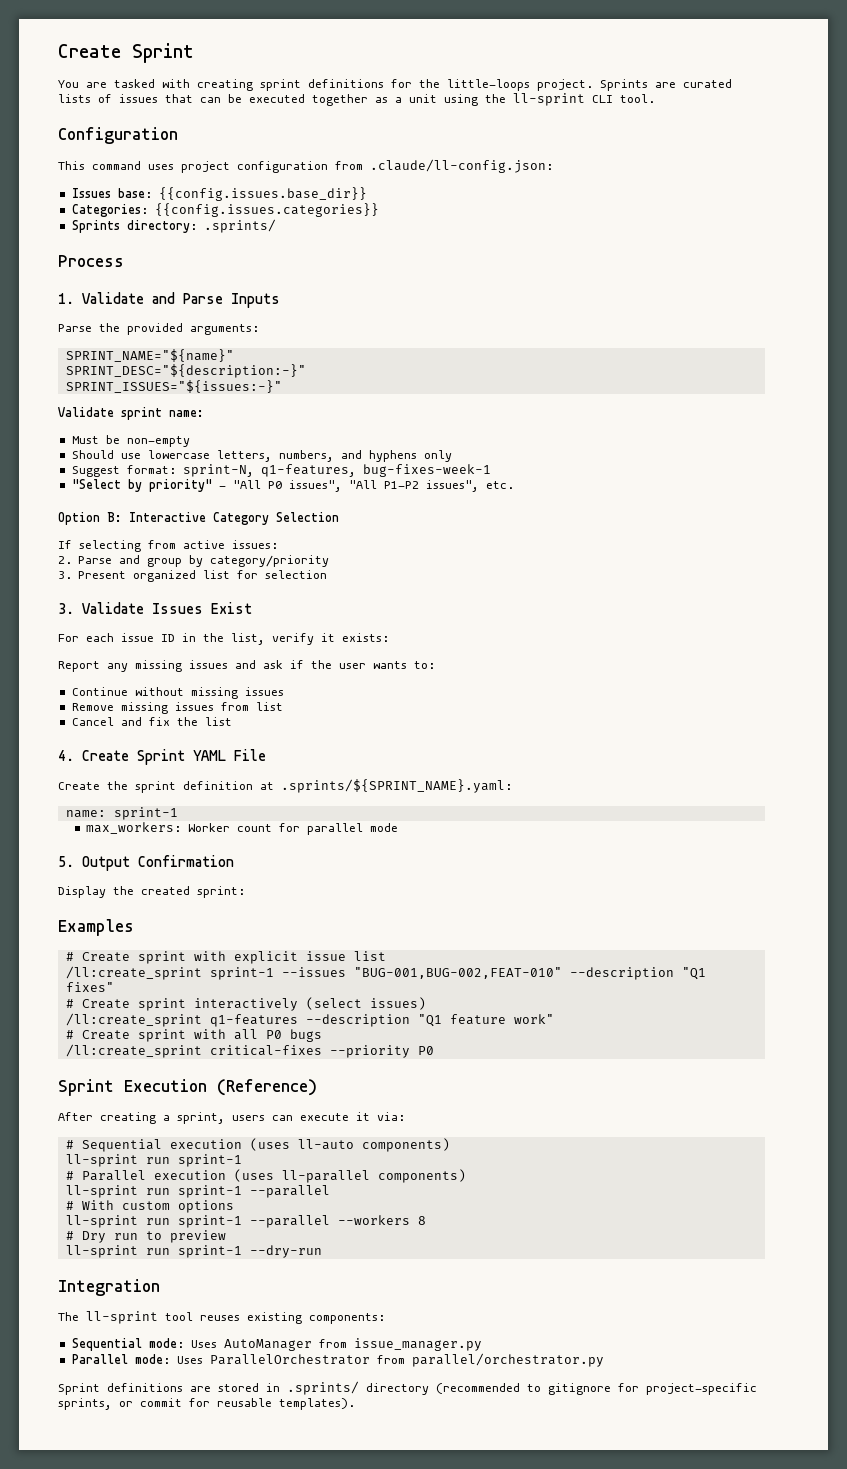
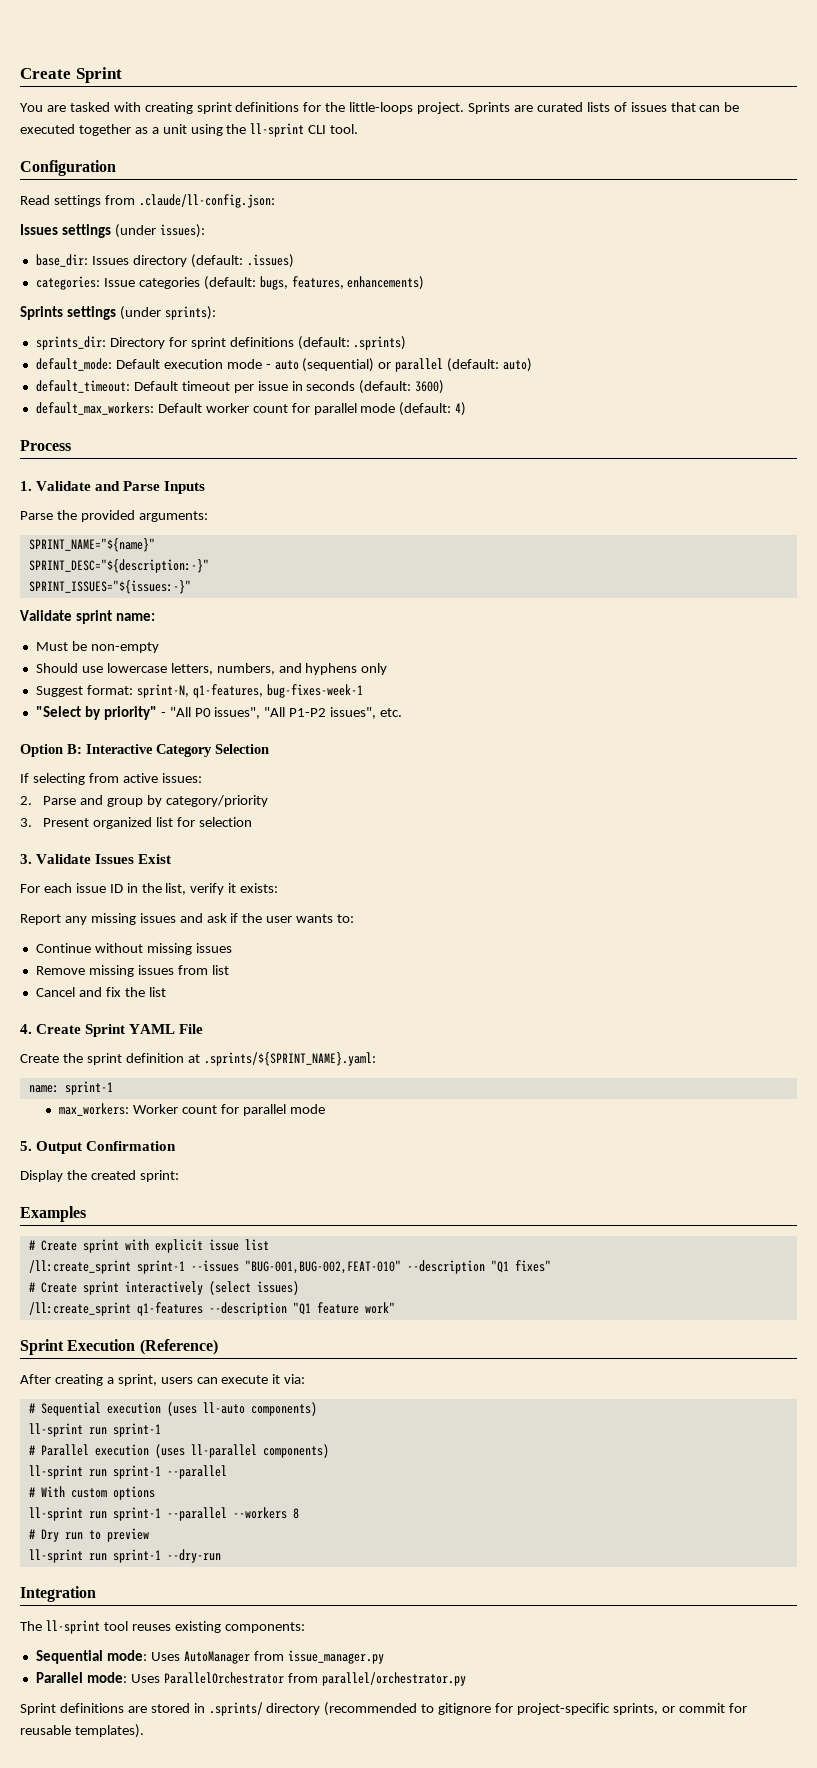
- This command uses project configuration from .claude/ll-config.json:
- Issues base: {{config.issues.base_dir}}
- Categories: {{config.issues.categories}}
- Sprints directory: .sprints/
+ Read settings from .claude/ll-config.json:
+ Issues settings (under issues):
+ base_dir: Issues directory (default: .issues)
+ categories: Issue categories (default: bugs, features, enhancements)
+ Sprints settings (under sprints):
+ sprints_dir: Directory for sprint definitions (default: .sprints)
+ default_mode: Default execution mode - auto (sequential) or parallel (default: auto)
+ default_timeout: Default timeout per issue in seconds (default: 3600)
+ default_max_workers: Default worker count for parallel mode (default: 4)
- # Create sprint with all P0 bugs
- /ll:create_sprint critical-fixes --priority P0

